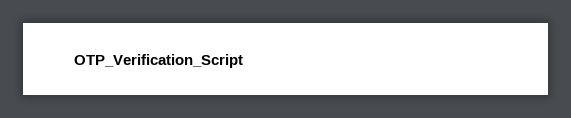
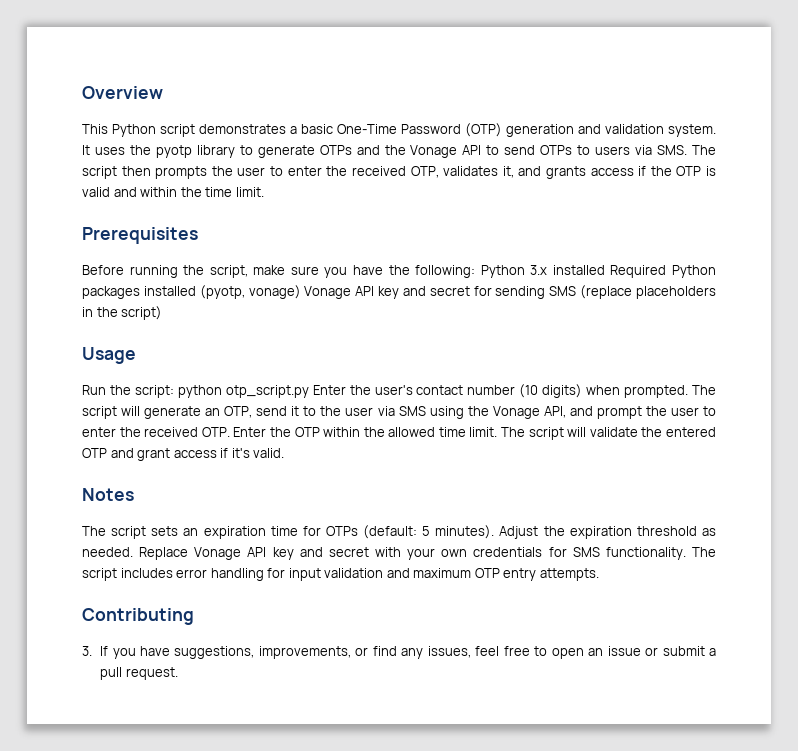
- OTP_Verification_Script
+ Overview
+ This Python script demonstrates a basic One-Time Password (OTP) generation and validation system. It uses the pyotp library to generate OTPs and the Vonage API to send OTPs to users via SMS. The script then prompts the user to enter the received OTP, validates it, and grants access if the OTP is valid and within the time limit.
+ Prerequisites
+ Before running the script, make sure you have the following: Python 3.x installed Required Python packages installed (pyotp, vonage) Vonage API key and secret for sending SMS (replace placeholders in the script)
+ Usage
+ Run the script: python otp_script.py Enter the user's contact number (10 digits) when prompted. The script will generate an OTP, send it to the user via SMS using the Vonage API, and prompt the user to enter the received OTP. Enter the OTP within the allowed time limit. The script will validate the entered OTP and grant access if it's valid.
+ Notes
+ The script sets an expiration time for OTPs (default: 5 minutes). Adjust the expiration threshold as needed. Replace Vonage API key and secret with your own credentials for SMS functionality. The script includes error handling for input validation and maximum OTP entry attempts.
+ Contributing
+ 3. If you have suggestions, improvements, or find any issues, feel free to open an issue or submit a pull request.

